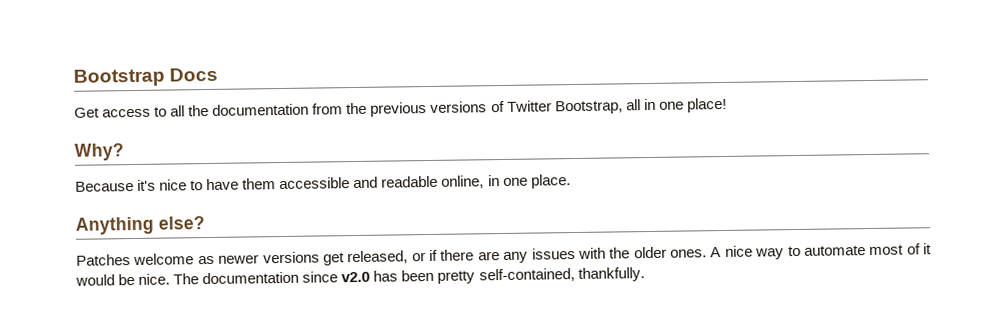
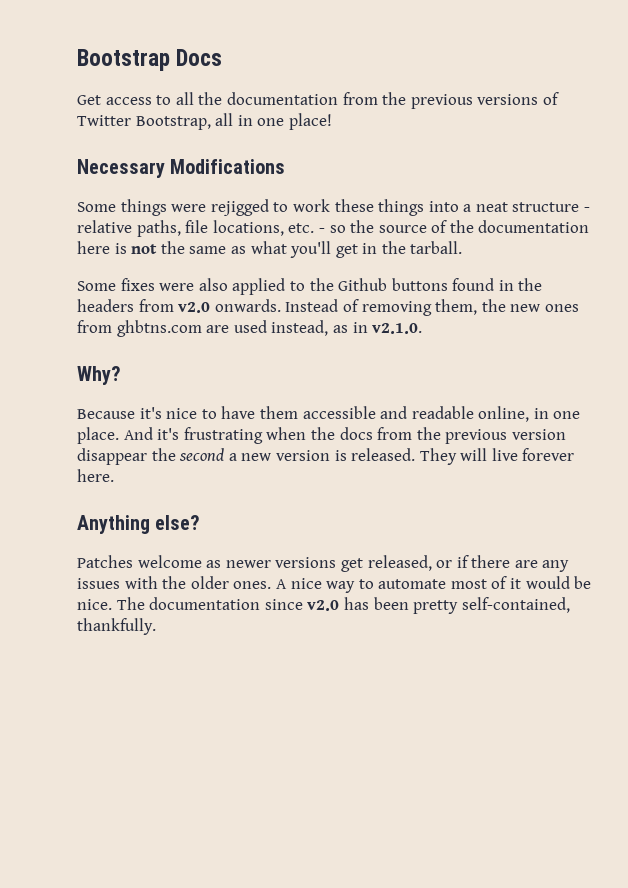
+ Necessary Modifications
+ Some things were rejigged to work these things into a neat structure - relative paths, file locations, etc. - so the source of the documentation here is not the same as what you'll get in the tarball.
+ Some fixes were also applied to the Github buttons found in the headers from v2.0 onwards. Instead of removing them, the new ones from ghbtns.com are used instead, as in v2.1.0.
+ And it's frustrating when the docs from the previous version disappear the second a new version is released. They will live forever here.

